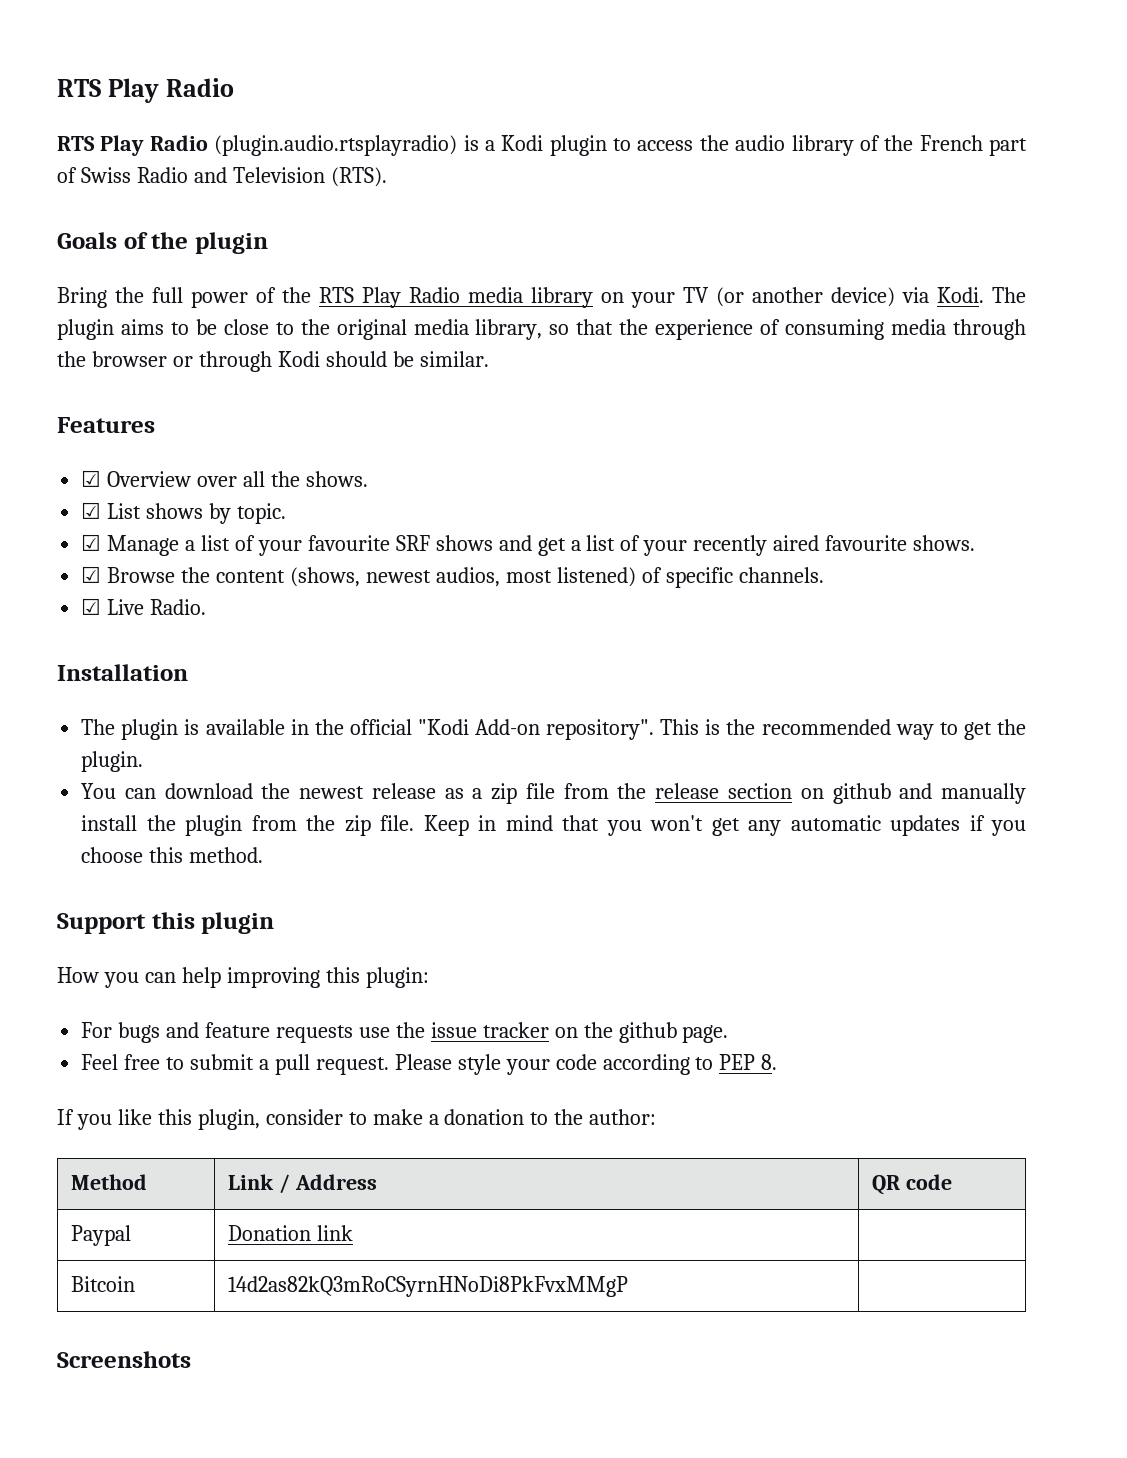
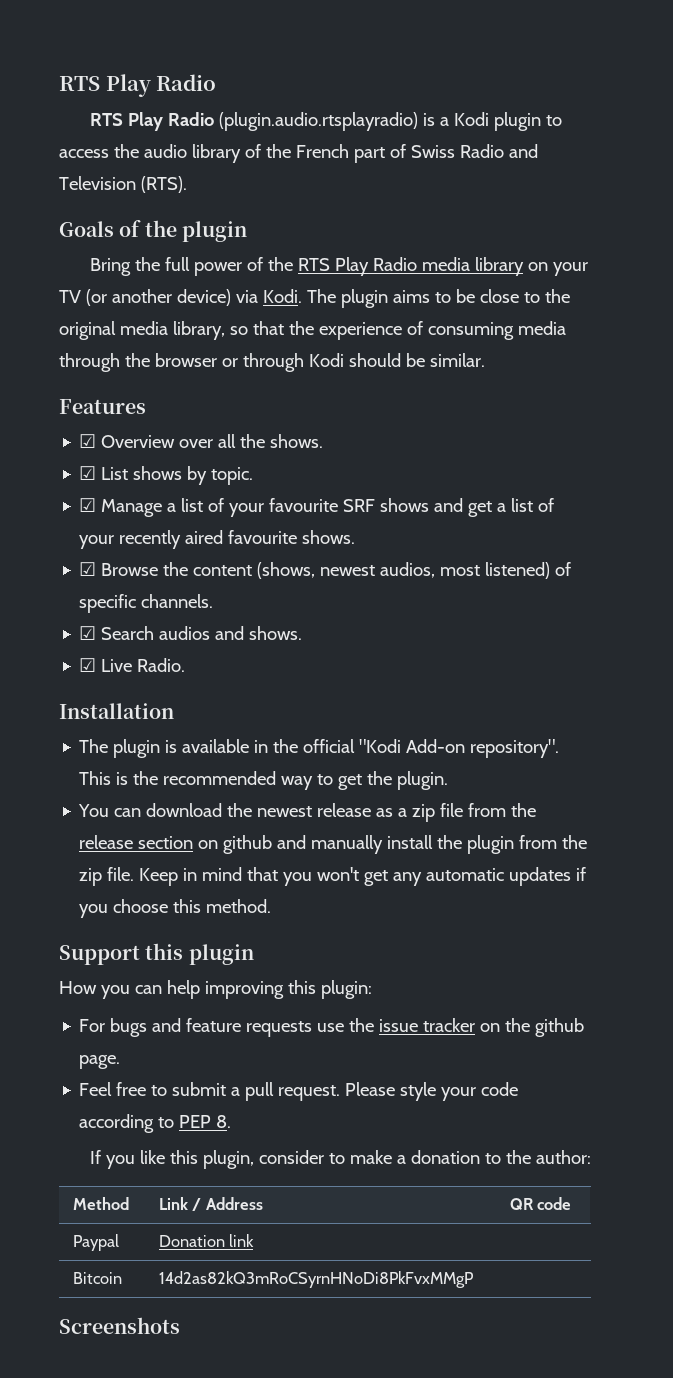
+ ☑ Search audios and shows.

